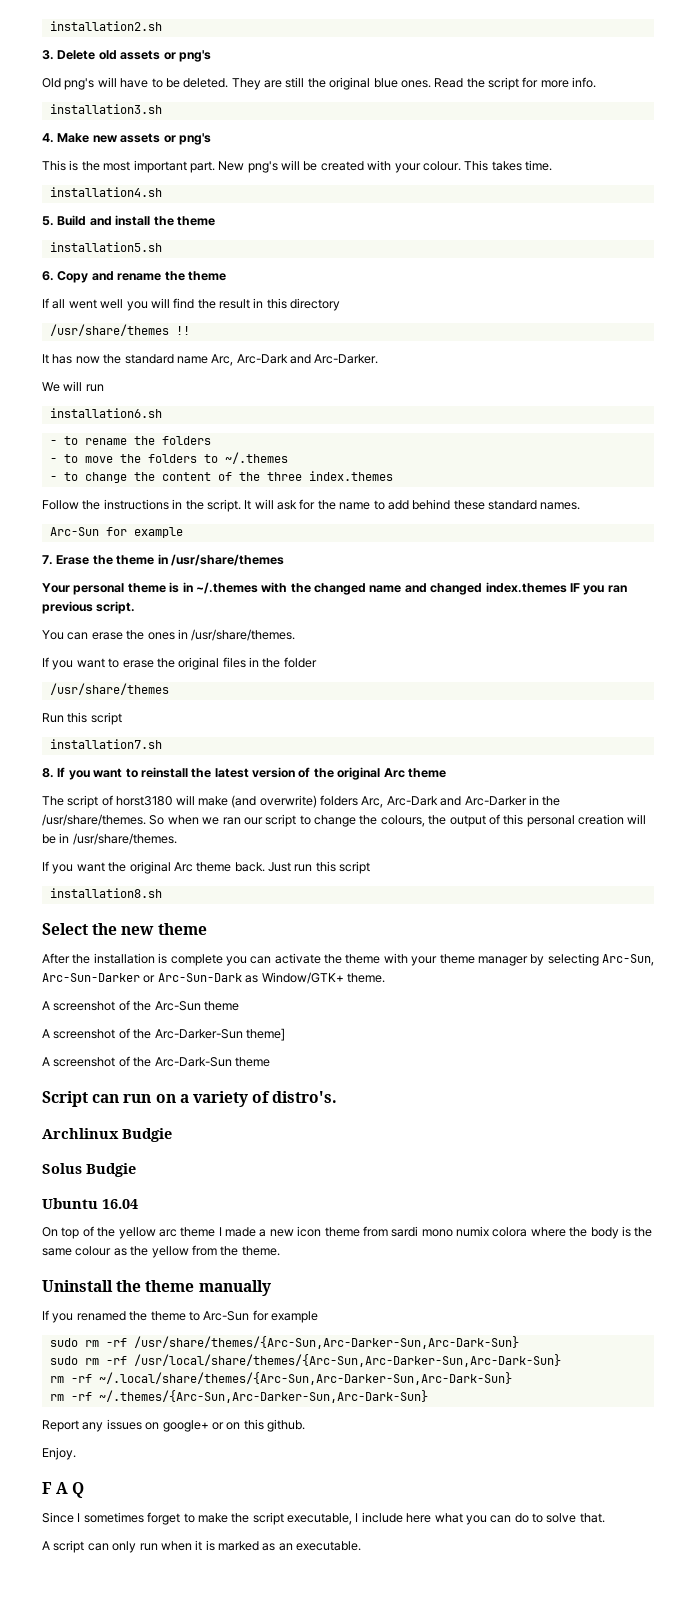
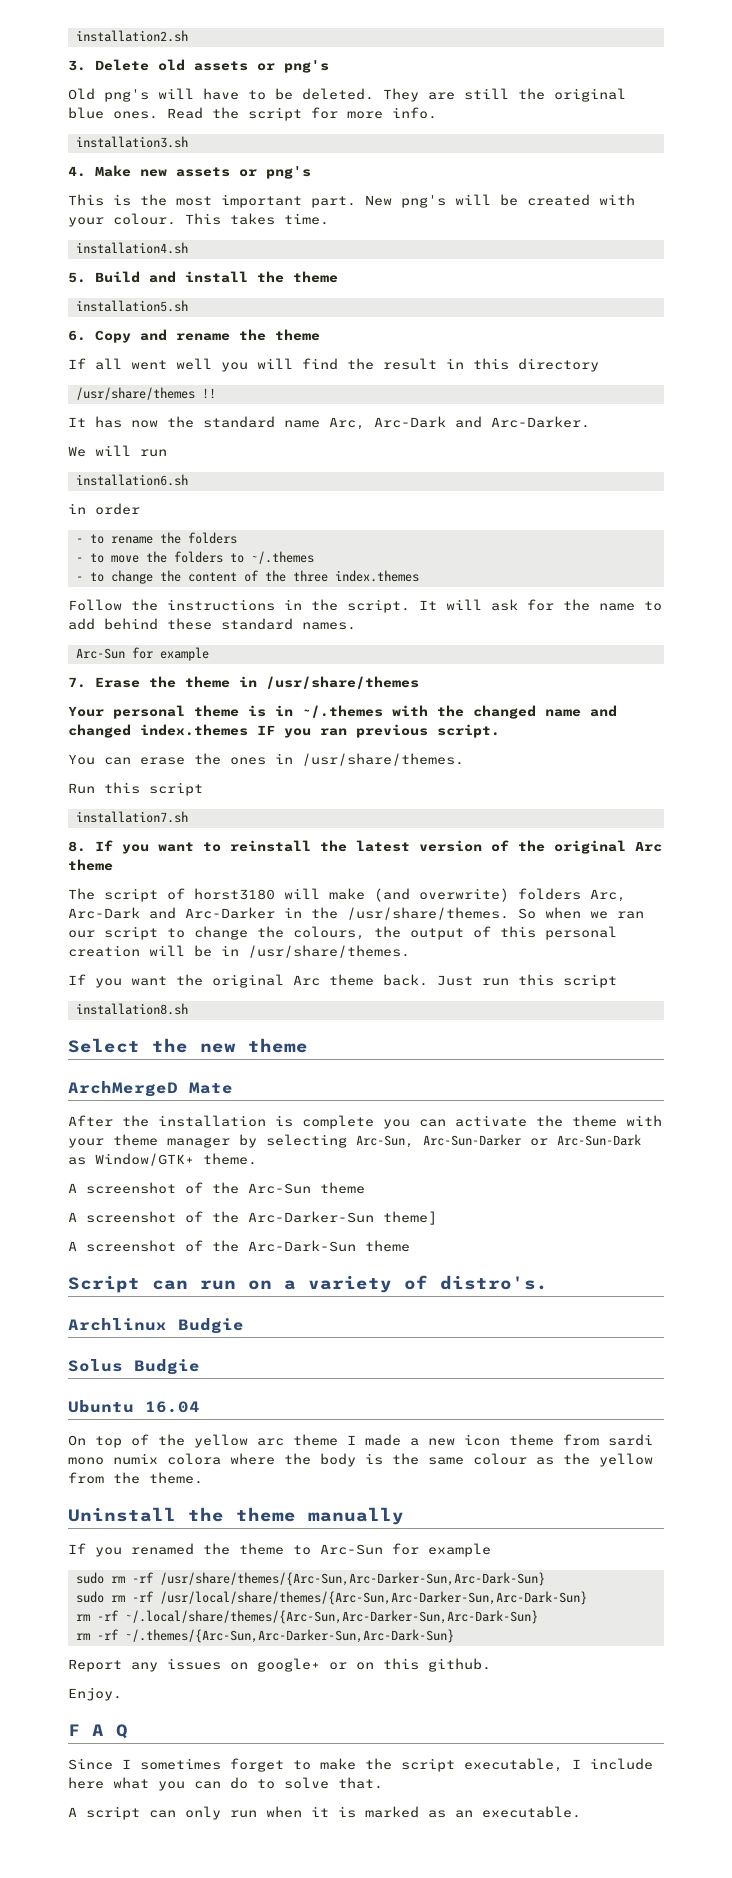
+ in order
- If you want to erase the original files in the folder
- /usr/share/themes
+ ArchMergeD Mate

